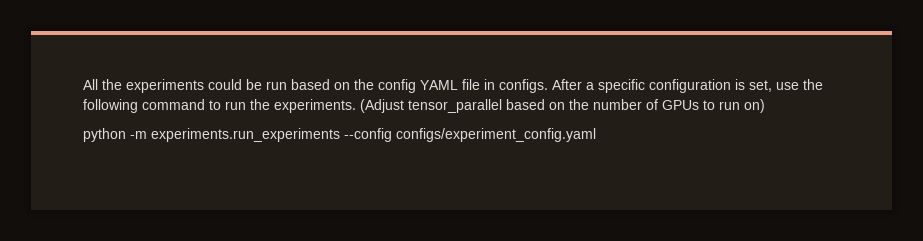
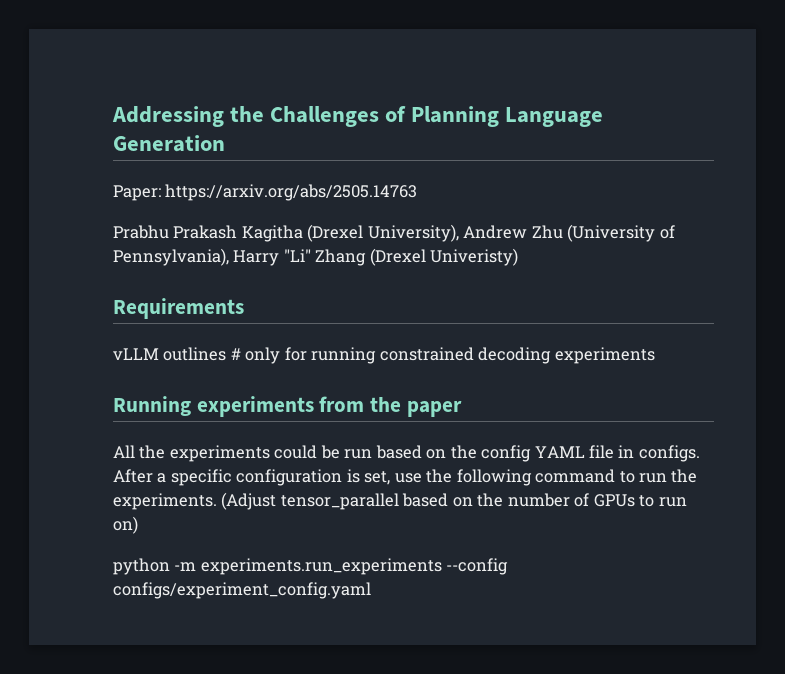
+ Addressing the Challenges of Planning Language Generation
+ Paper: https://arxiv.org/abs/2505.14763
+ Prabhu Prakash Kagitha (Drexel University), Andrew Zhu (University of Pennsylvania), Harry "Li" Zhang (Drexel Univeristy)
+ Requirements
+ vLLM outlines # only for running constrained decoding experiments
+ Running experiments from the paper

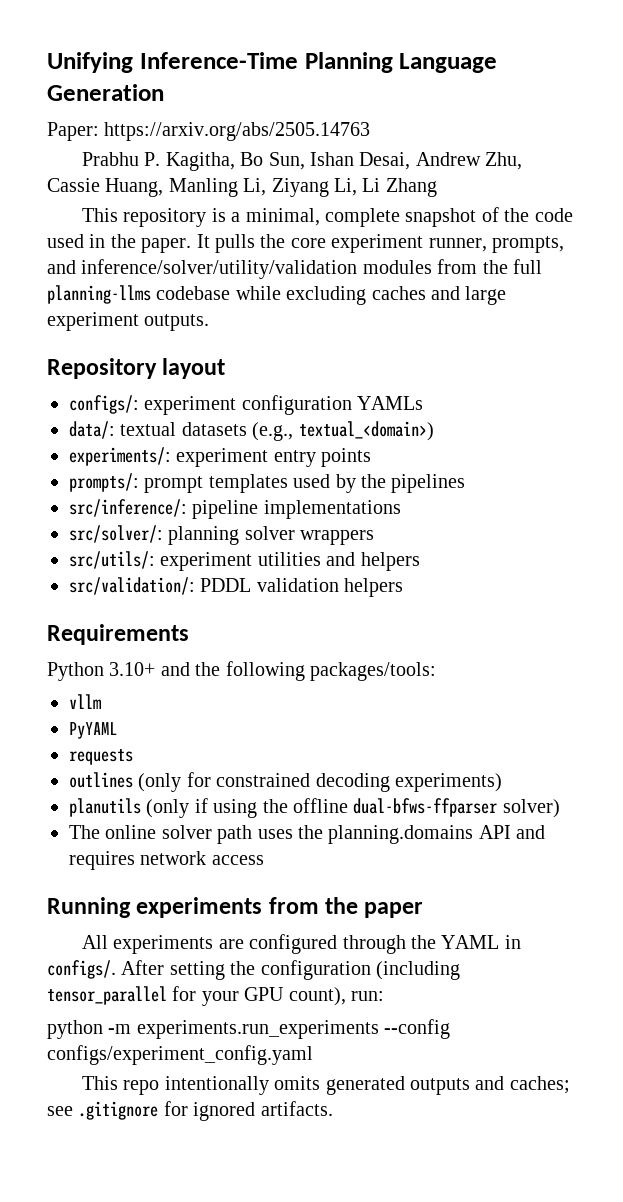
- Addressing the Challenges of Planning Language Generation
+ Unifying Inference-Time Planning Language Generation
- Prabhu Prakash Kagitha (Drexel University), Andrew Zhu (University of Pennsylvania), Harry "Li" Zhang (Drexel Univeristy)
+ Prabhu P. Kagitha, Bo Sun, Ishan Desai, Andrew Zhu, Cassie Huang, Manling Li, Ziyang Li, Li Zhang
+ This repository is a minimal, complete snapshot of the code used in the paper. It pulls the core experiment runner, prompts, and inference/solver/utility/validation modules from the full planning-llms codebase while excluding caches and large experiment outputs.
+ Repository layout
+ configs/: experiment configuration YAMLs
+ data/: textual datasets (e.g., textual_<domain>)
+ experiments/: experiment entry points
+ prompts/: prompt templates used by the pipelines
+ src/inference/: pipeline implementations
+ src/solver/: planning solver wrappers
+ src/utils/: experiment utilities and helpers
+ src/validation/: PDDL validation helpers
  Requirements
- vLLM outlines # only for running constrained decoding experiments
+ Python 3.10+ and the following packages/tools:
+ vllm
+ PyYAML
+ requests
+ outlines (only for constrained decoding experiments)
+ planutils (only if using the offline dual-bfws-ffparser solver)
+ The online solver path uses the planning.domains API and requires network access
- All the experiments could be run based on the config YAML file in configs. After a specific configuration is set, use the following command to run the experiments. (Adjust tensor_parallel based on the number of GPUs to run on)
+ All experiments are configured through the YAML in configs/. After setting the configuration (including tensor_parallel for your GPU count), run:
+ This repo intentionally omits generated outputs and caches; see .gitignore for ignored artifacts.

